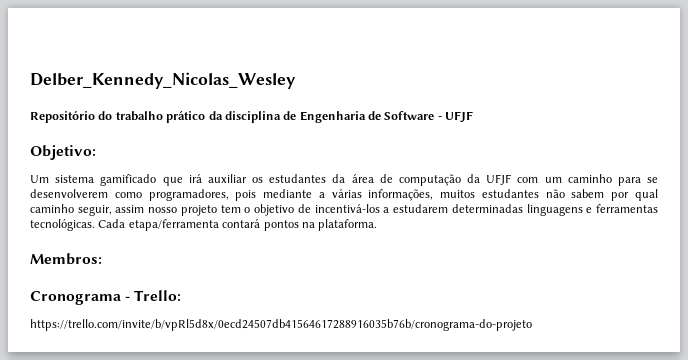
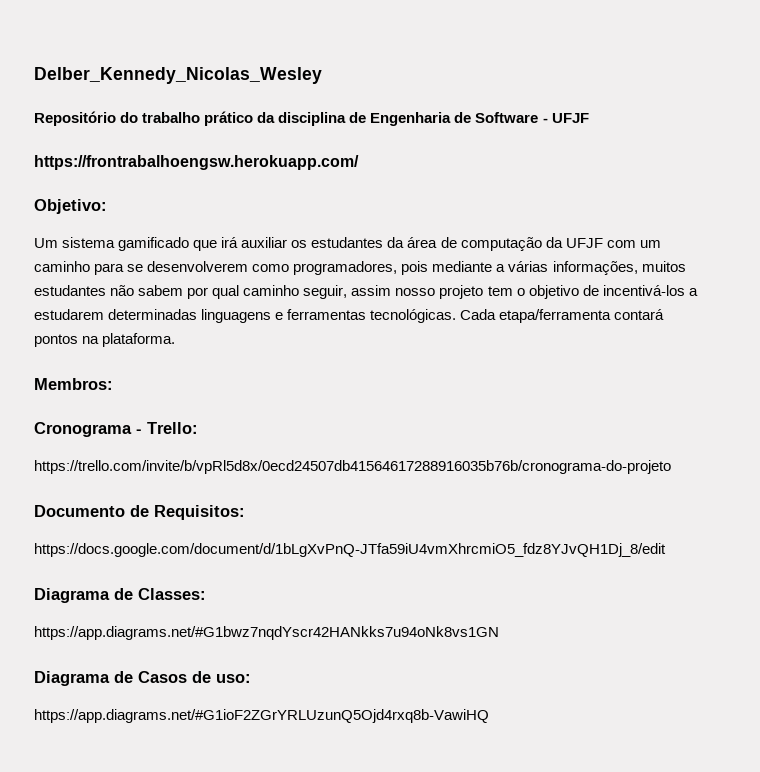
+ https://frontrabalhoengsw.herokuapp.com/
+ Documento de Requisitos:
+ https://docs.google.com/document/d/1bLgXvPnQ-JTfa59iU4vmXhrcmiO5_fdz8YJvQH1Dj_8/edit
+ Diagrama de Classes:
+ https://app.diagrams.net/#G1bwz7nqdYscr42HANkks7u94oNk8vs1GN
+ Diagrama de Casos de uso:
+ https://app.diagrams.net/#G1ioF2ZGrYRLUzunQ5Ojd4rxq8b-VawiHQ

